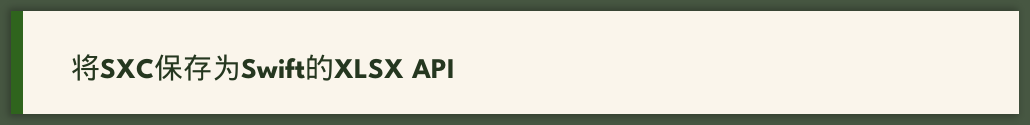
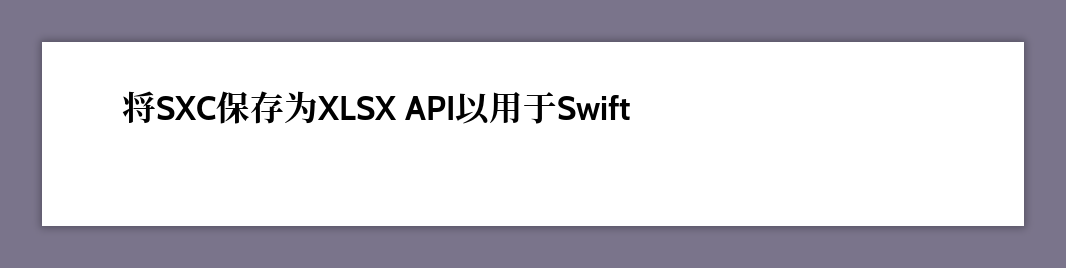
- 将SXC保存为Swift的XLSX API
+ 将SXC保存为XLSX API以用于Swift

